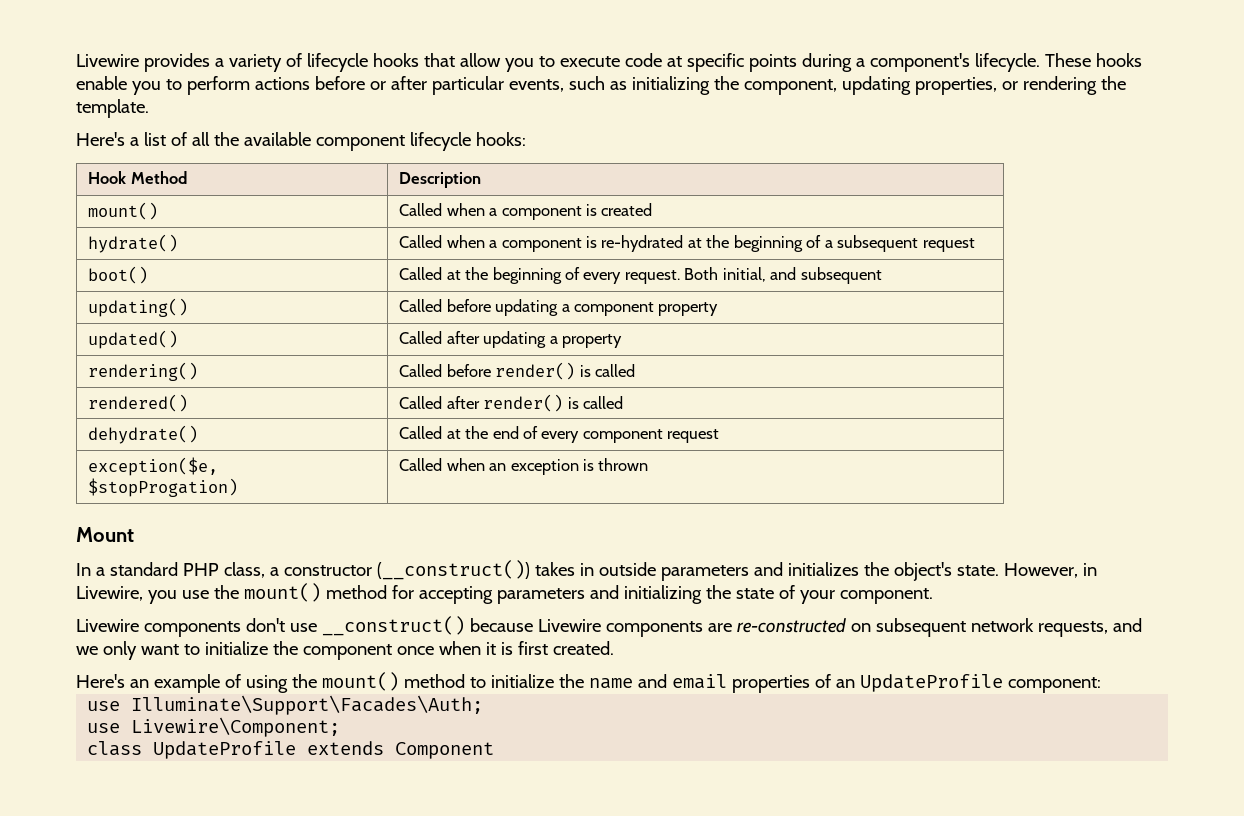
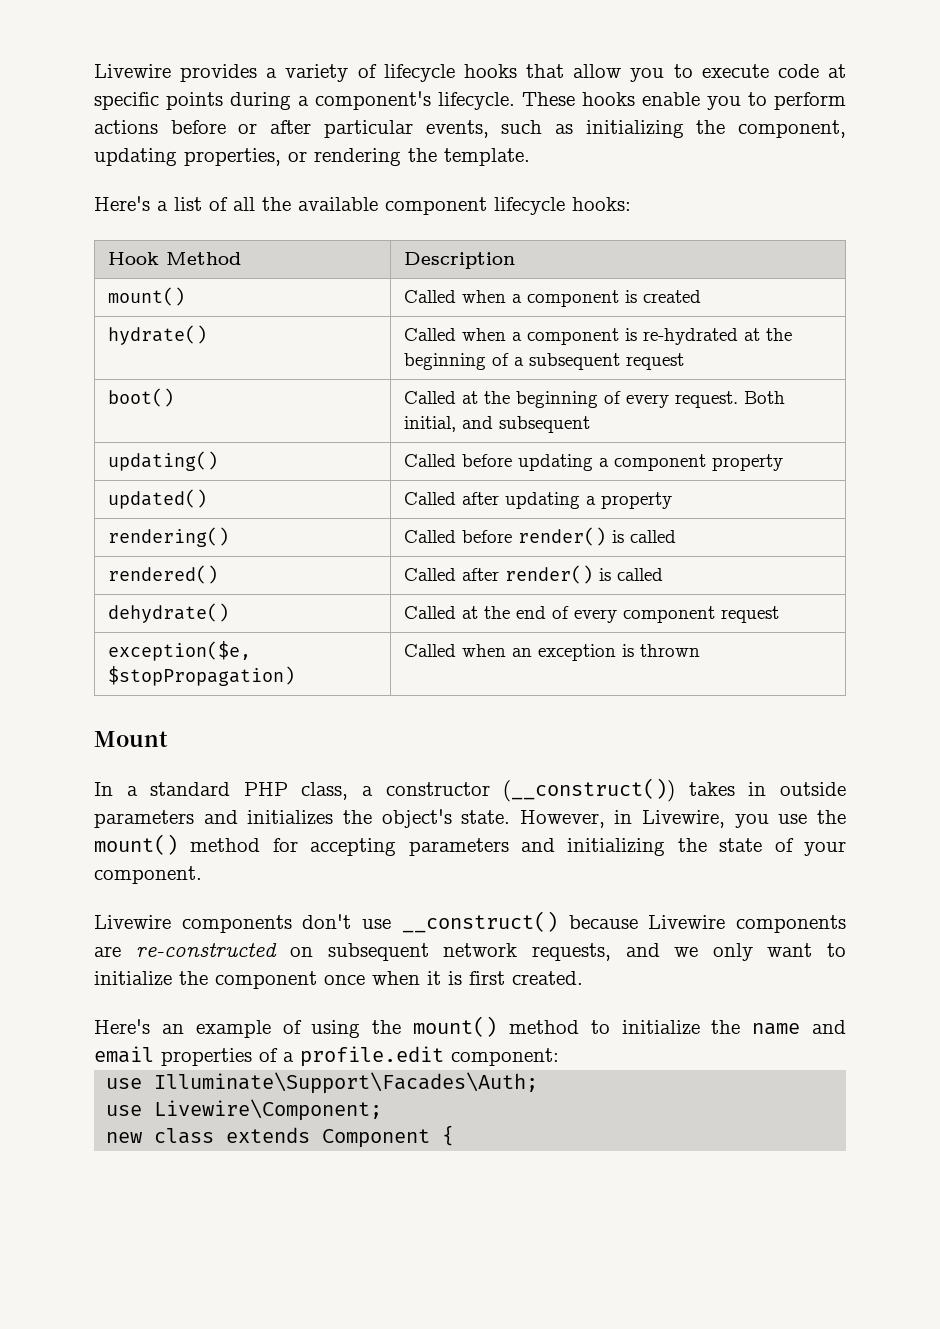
- exception($e, $stopProgation) | Called when an exception is thrown
+ exception($e, $stopPropagation) | Called when an exception is thrown
- Here's an example of using the mount() method to initialize the name and email properties of an UpdateProfile component:
+ Here's an example of using the mount() method to initialize the name and email properties of a profile.edit component:
- class UpdateProfile extends Component
+ new class extends Component {

